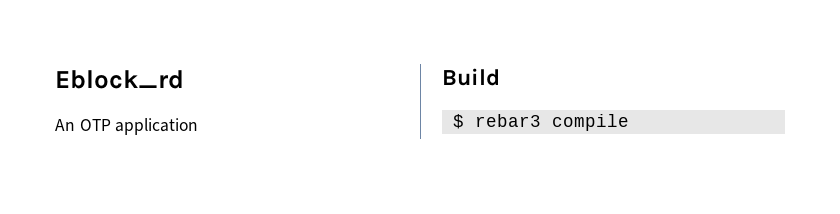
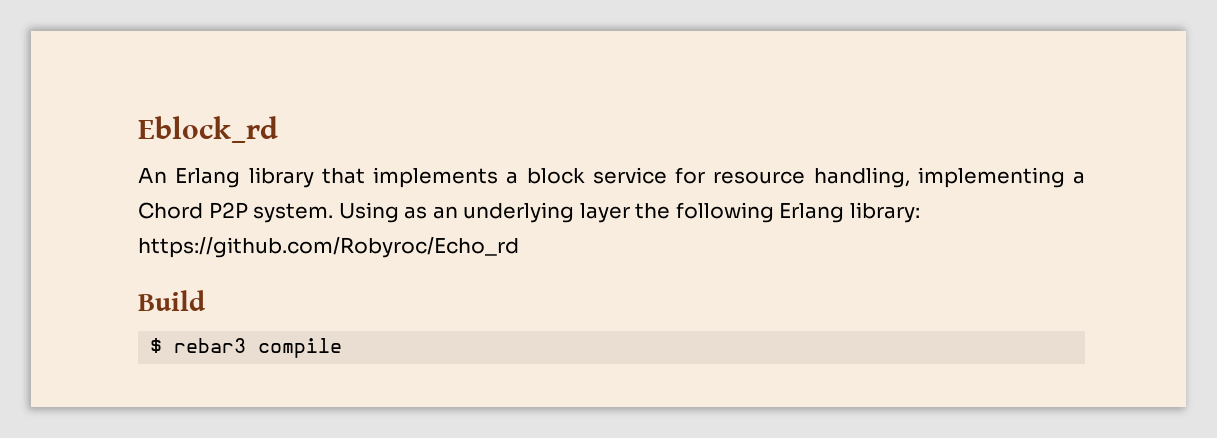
- An OTP application
+ An Erlang library that implements a block service for resource handling, implementing a Chord P2P system. Using as an underlying layer the following Erlang library: https://github.com/Robyroc/Echo_rd

